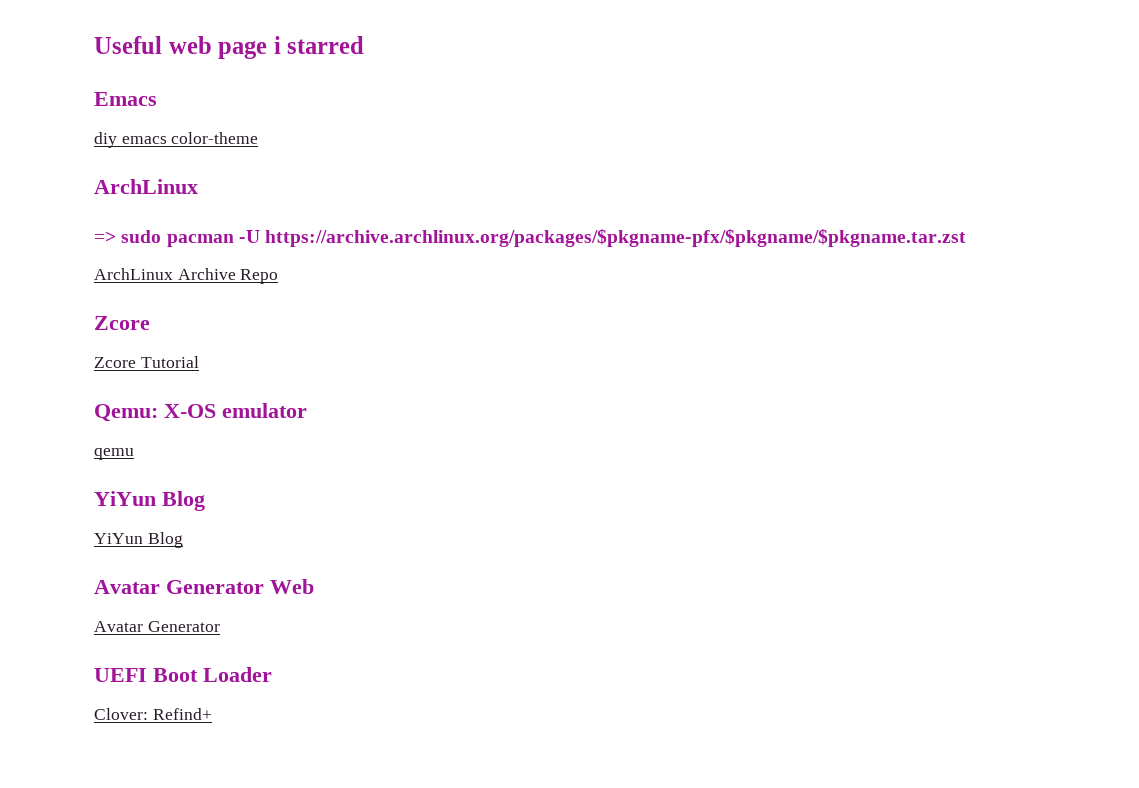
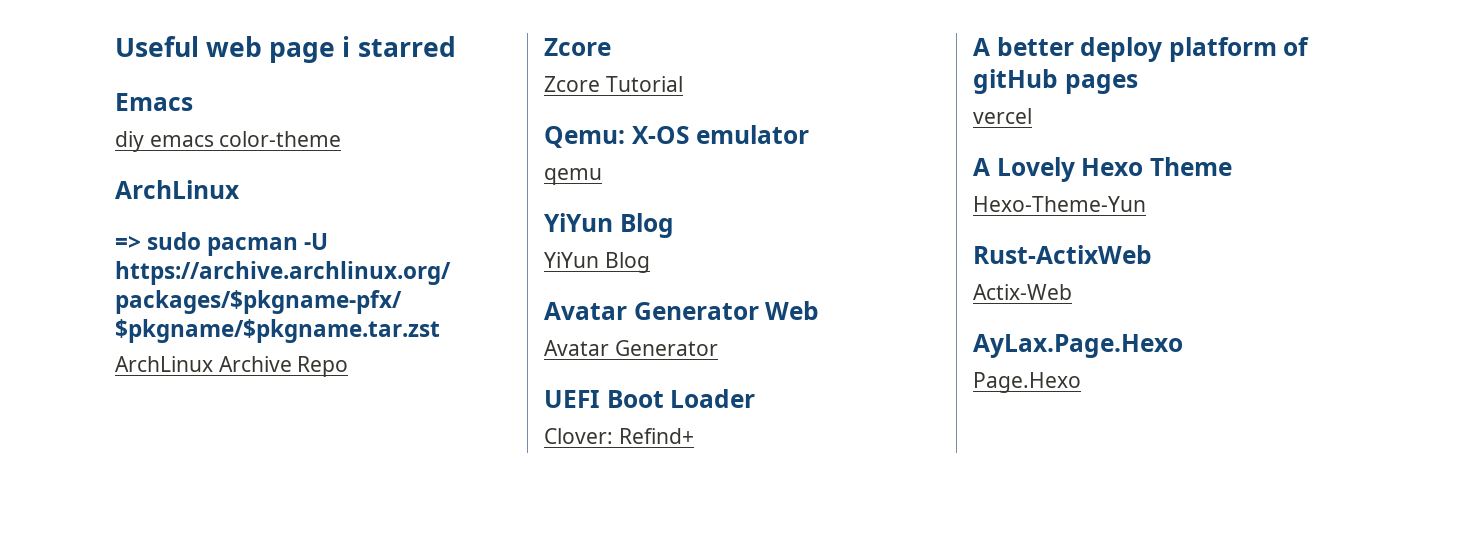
+ A better deploy platform of gitHub pages
+ vercel
+ A Lovely Hexo Theme
+ Hexo-Theme-Yun
+ Rust-ActixWeb
+ Actix-Web
+ AyLax.Page.Hexo
+ Page.Hexo

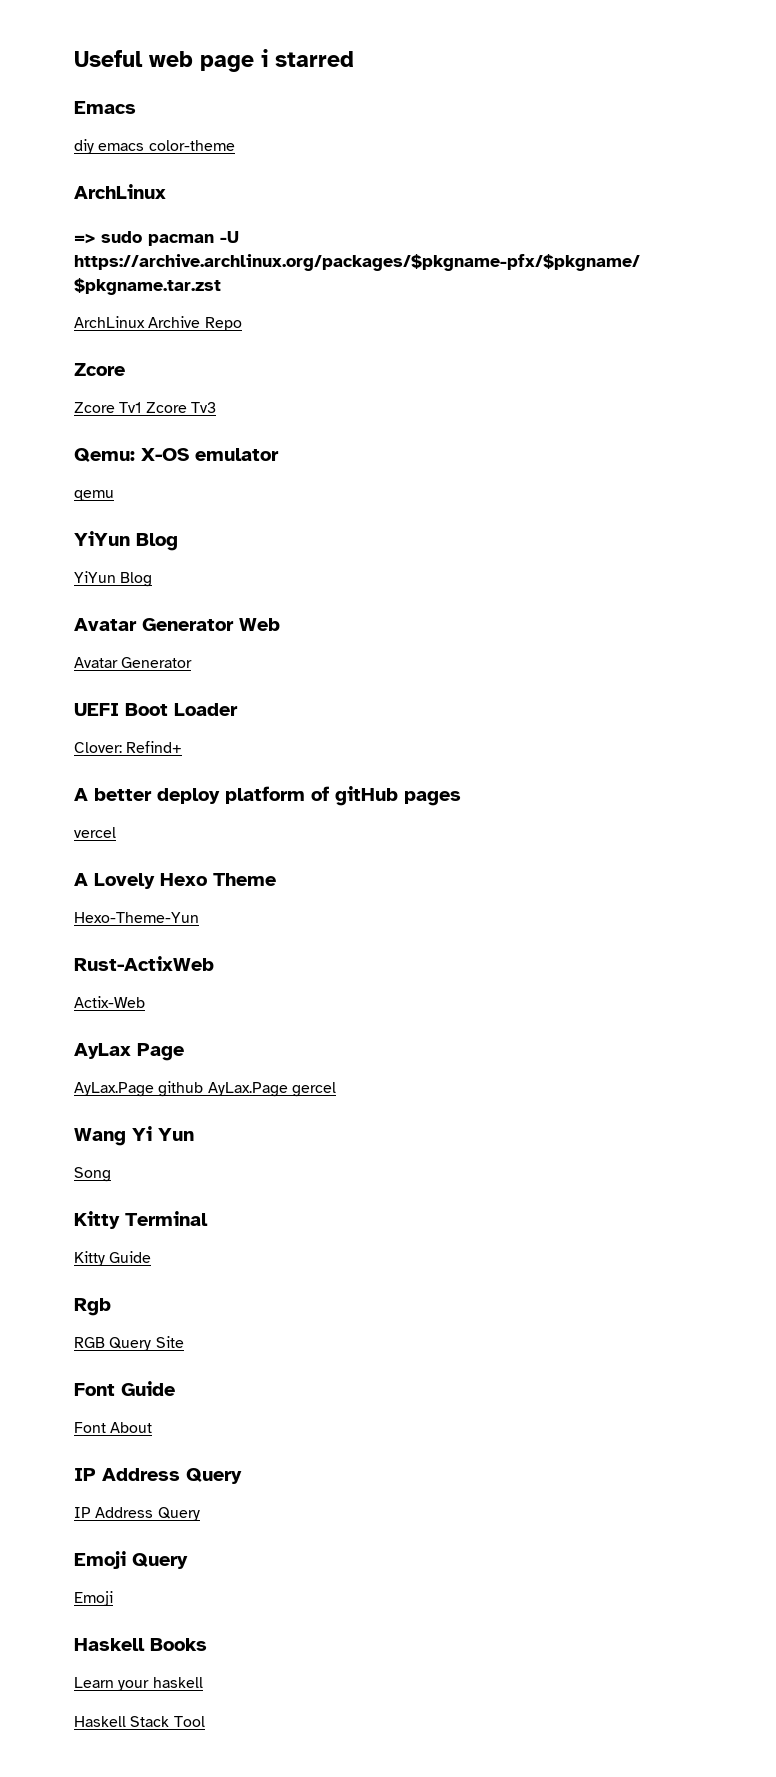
- Zcore Tutorial
+ Zcore Tv1 Zcore Tv3
- AyLax.Page.Hexo
- Page.Hexo
+ AyLax Page
+ AyLax.Page github AyLax.Page gercel
+ Wang Yi Yun
+ Song
+ Kitty Terminal
+ Kitty Guide
+ Rgb
+ RGB Query Site
+ Font Guide
+ Font About
+ IP Address Query
+ IP Address Query
+ Emoji Query
+ Emoji
+ Haskell Books
+ Learn your haskell
+ Haskell Stack Tool

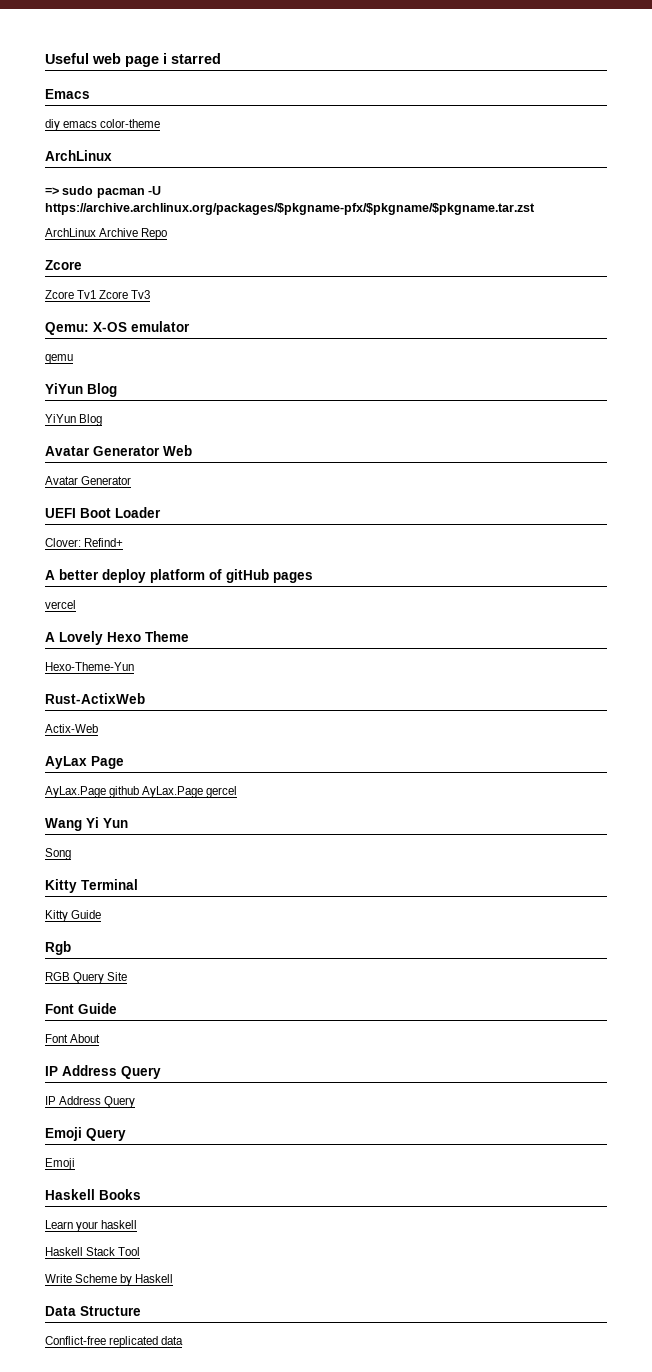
+ Write Scheme by Haskell
+ Data Structure
+ Conflict-free replicated data

